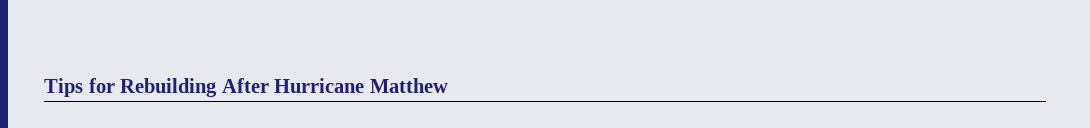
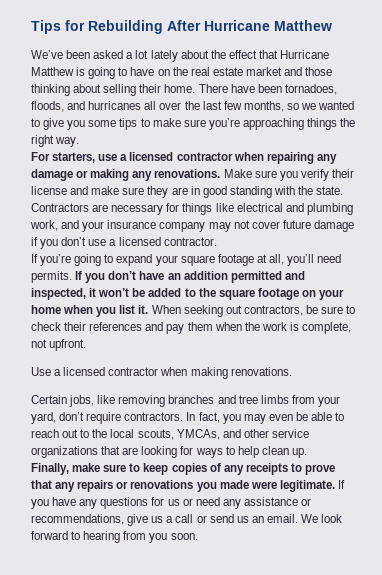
+ We’ve been asked a lot lately about the effect that Hurricane Matthew is going to have on the real estate market and those thinking about selling their home. There have been tornadoes, floods, and hurricanes all over the last few months, so we wanted to give you some tips to make sure you’re approaching things the right way.
+ For starters, use a licensed contractor when repairing any damage or making any renovations. Make sure you verify their license and make sure they are in good standing with the state. Contractors are necessary for things like electrical and plumbing work, and your insurance company may not cover future damage if you don’t use a licensed contractor.
+ If you’re going to expand your square footage at all, you’ll need permits. If you don’t have an addition permitted and inspected, it won’t be added to the square footage on your home when you list it. When seeking out contractors, be sure to check their references and pay them when the work is complete, not upfront.
+ Use a licensed contractor when making renovations.
+ Certain jobs, like removing branches and tree limbs from your yard, don’t require contractors. In fact, you may even be able to reach out to the local scouts, YMCAs, and other service organizations that are looking for ways to help clean up.
+ Finally, make sure to keep copies of any receipts to prove that any repairs or renovations you made were legitimate. If you have any questions for us or need any assistance or recommendations, give us a call or send us an email. We look forward to hearing from you soon.

